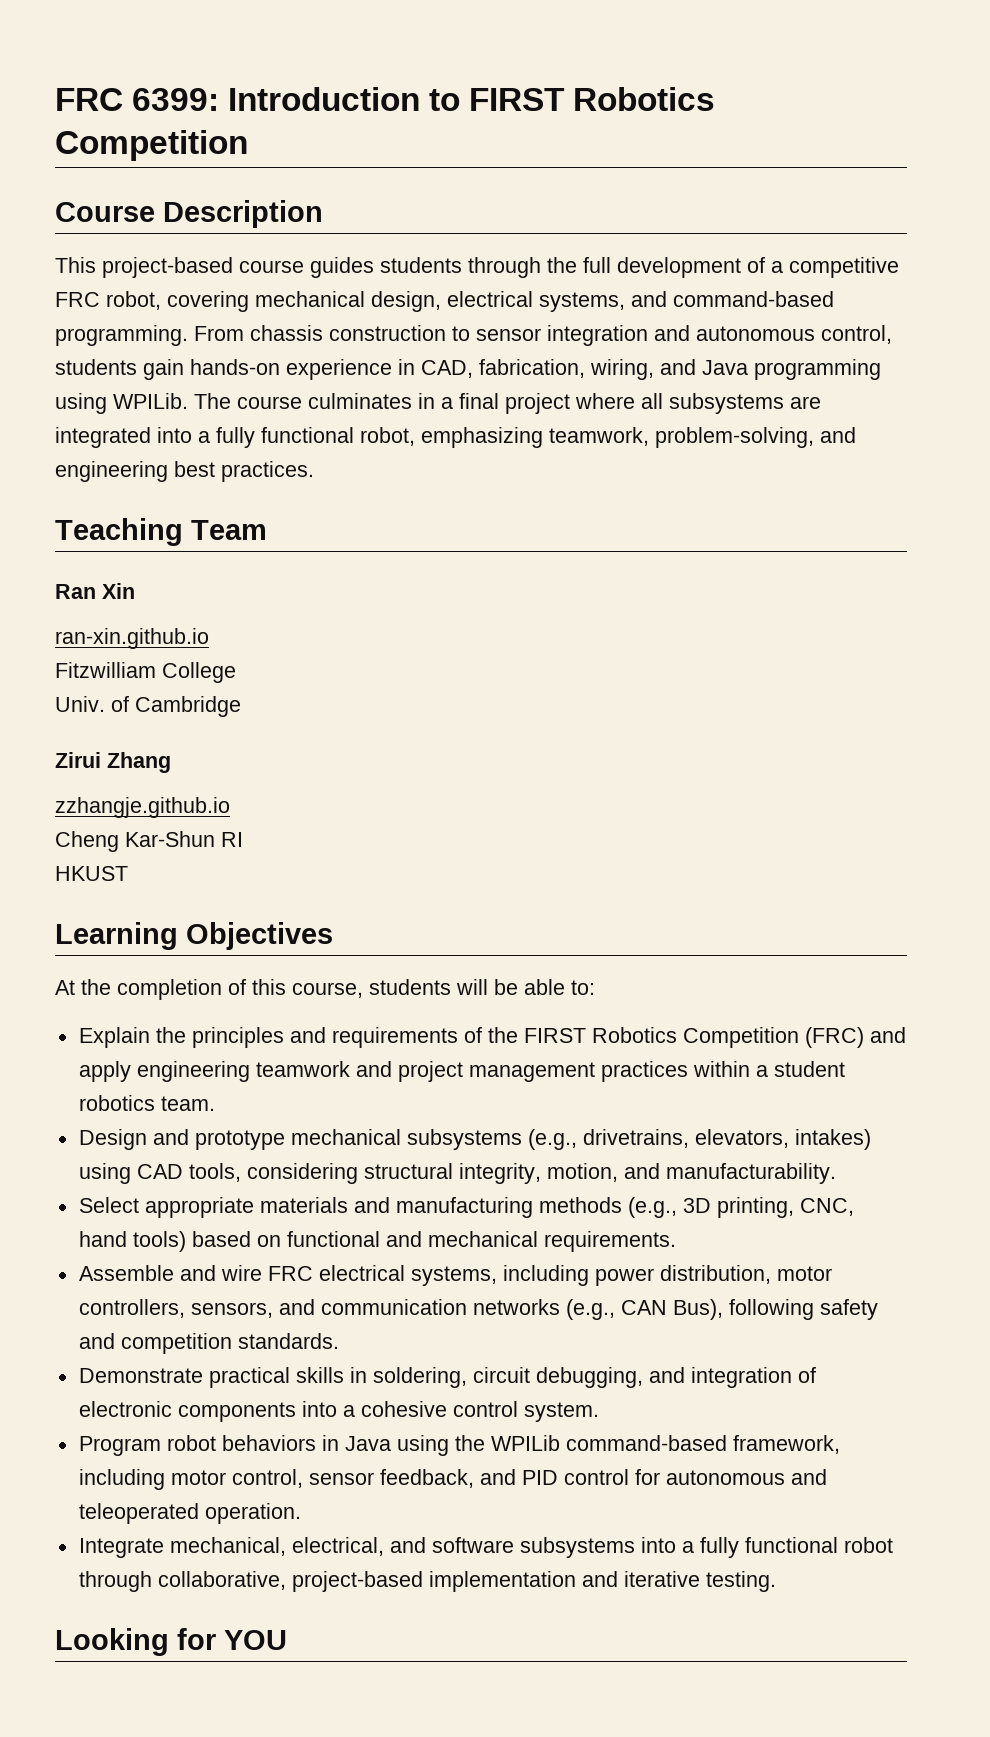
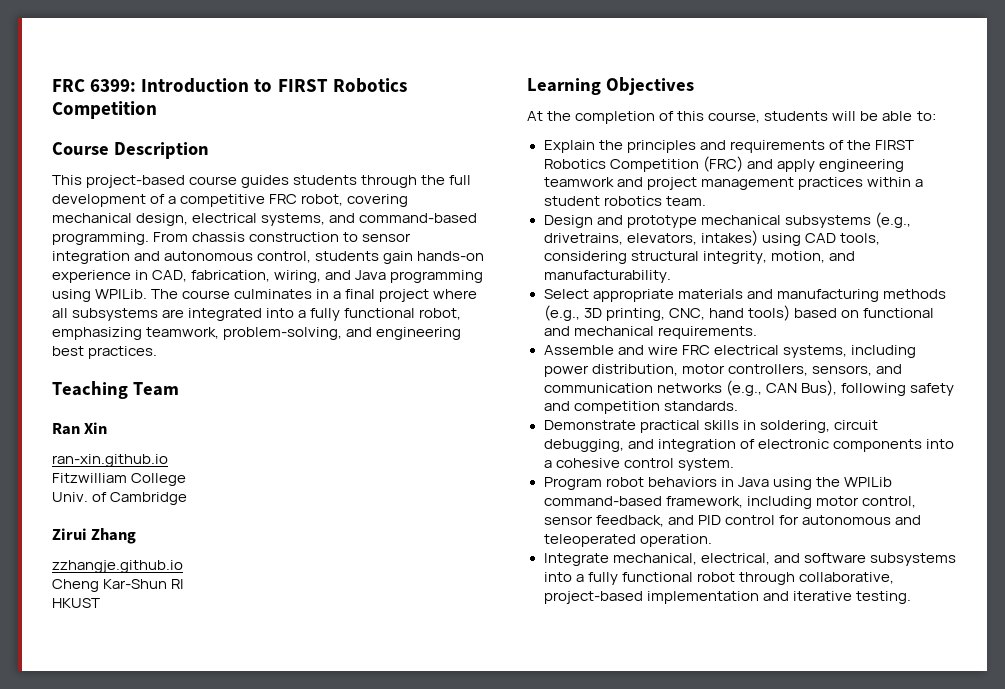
- Looking for YOU

